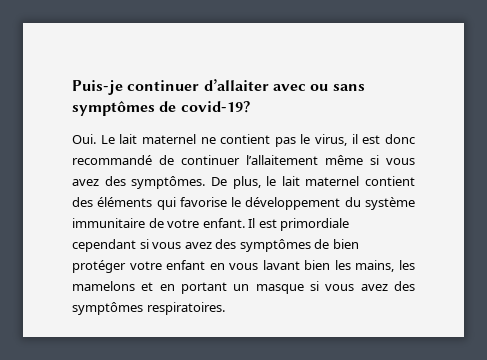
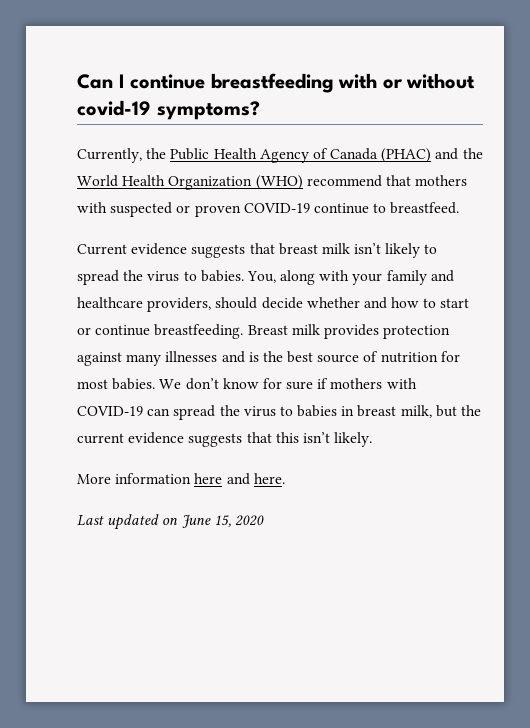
- Puis-je continuer d’allaiter avec ou sans symptômes de covid-19?
- Oui. Le lait maternel ne contient pas le virus, il est donc recommandé de continuer l’allaitement même si vous avez des symptômes. De plus, le lait maternel contient des éléments qui favorise le développement du système immunitaire de votre enfant. Il est primordiale cependant si vous avez des symptômes de bien protéger votre enfant en vous lavant bien les mains, les mamelons et en portant un masque si vous avez des symptômes respiratoires.
+ Can I continue breastfeeding with or without covid-19 symptoms?
+ Currently, the Public Health Agency of Canada (PHAC) and the World Health Organization (WHO) recommend that mothers with suspected or proven COVID-19 continue to breastfeed.
+ Current evidence suggests that breast milk isn’t likely to spread the virus to babies. You, along with your family and healthcare providers, should decide whether and how to start or continue breastfeeding. Breast milk provides protection against many illnesses and is the best source of nutrition for most babies. We don’t know for sure if mothers with COVID-19 can spread the virus to babies in breast milk, but the current evidence suggests that this isn’t likely.
+ More information here and here.
+ Last updated on June 15, 2020

